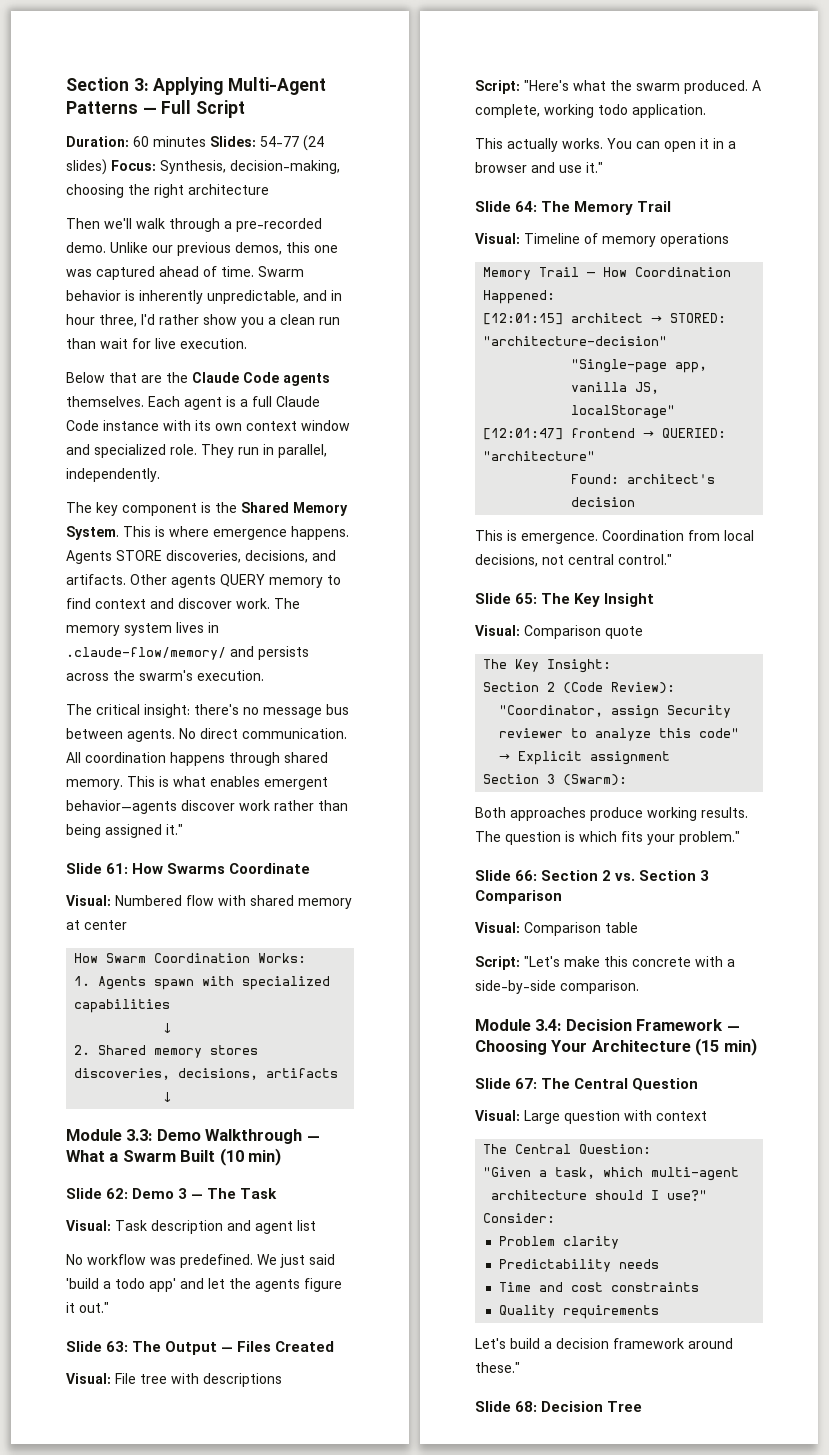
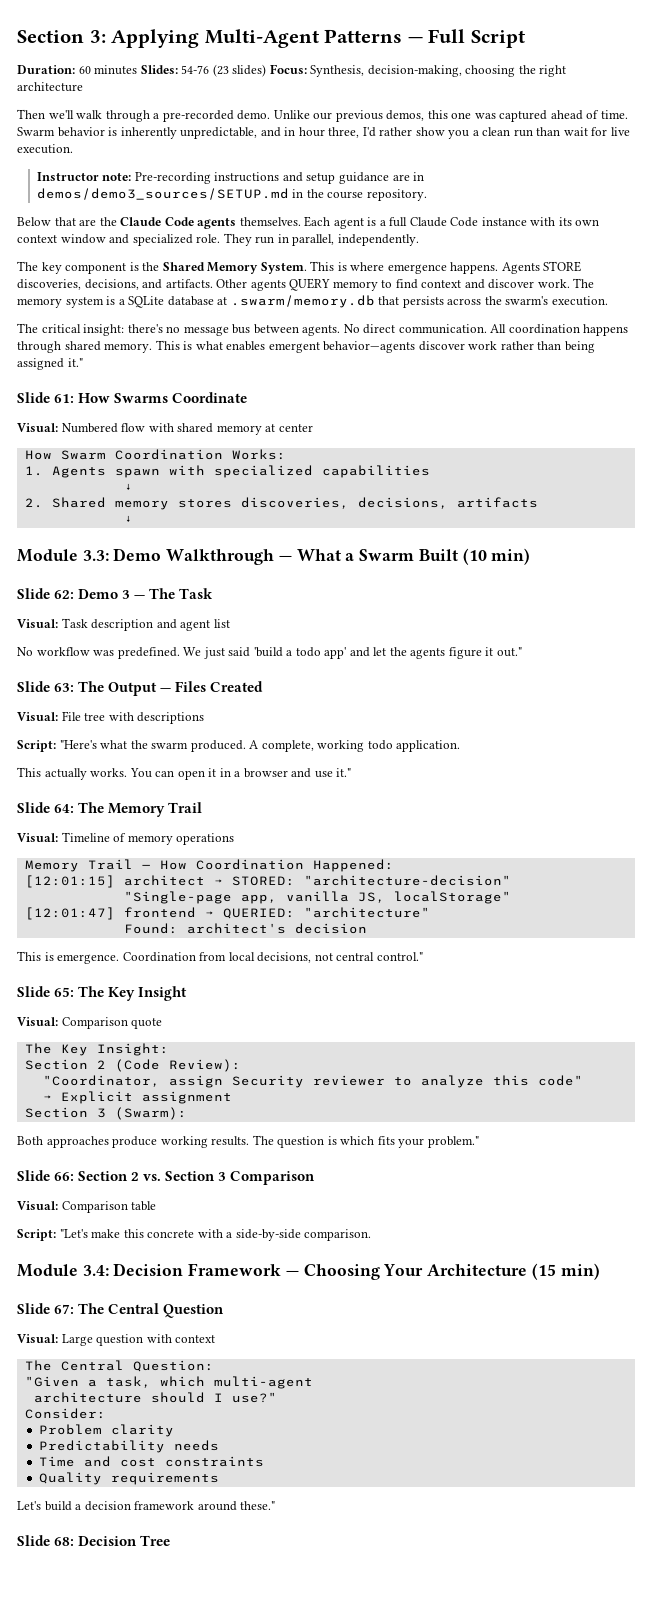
- Duration: 60 minutes Slides: 54-77 (24 slides) Focus: Synthesis, decision-making, choosing the right architecture
+ Duration: 60 minutes Slides: 54-76 (23 slides) Focus: Synthesis, decision-making, choosing the right architecture
+ Instructor note: Pre-recording instructions and setup guidance are in demos/demo3_sources/SETUP.md in the course repository.
- The memory system lives in .claude-flow/memory/ and persists across the swarm's execution.
+ The memory system is a SQLite database at .swarm/memory.db that persists across the swarm's execution.

